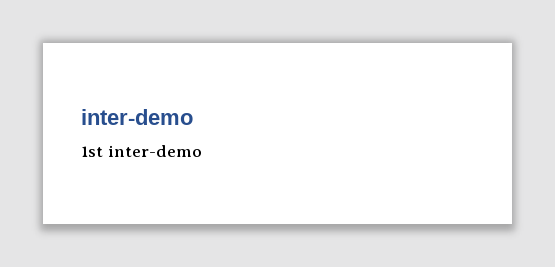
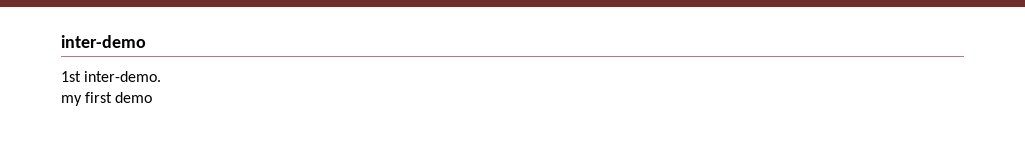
- 1st inter-demo
+ 1st inter-demo.
+ my first demo

